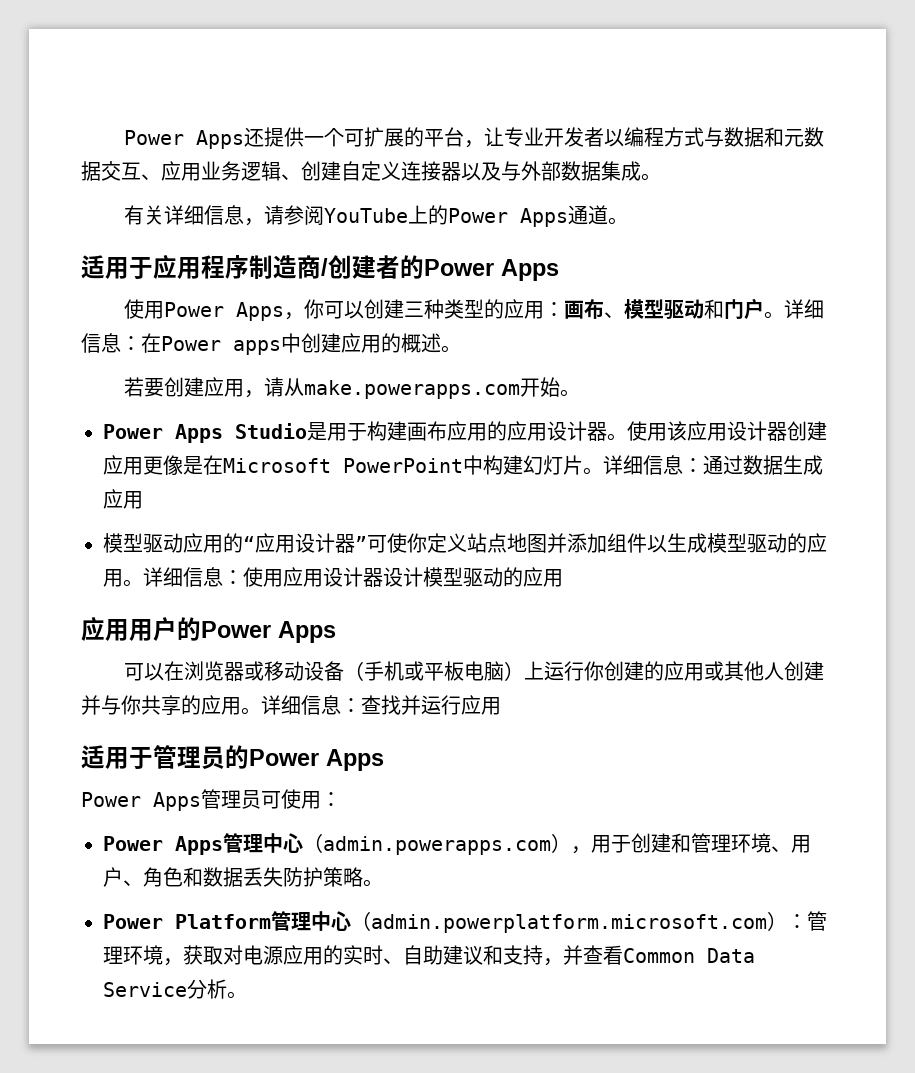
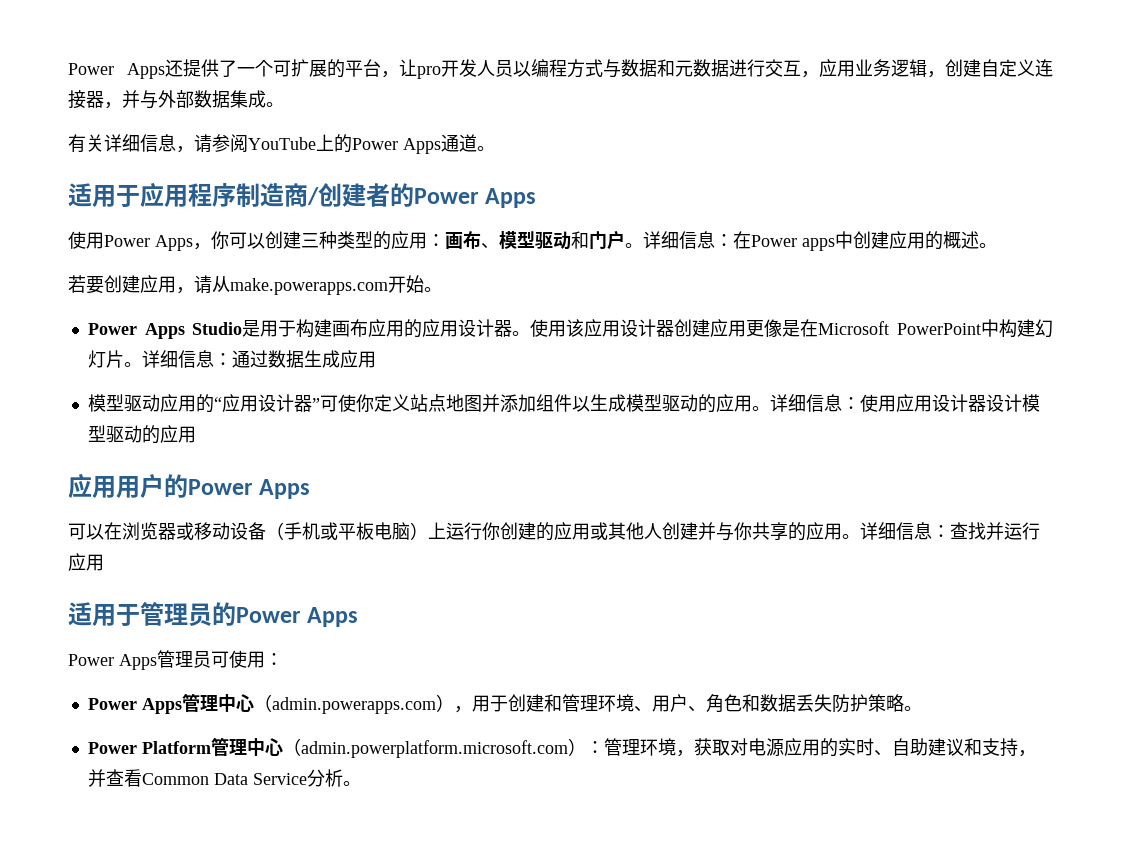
- Power Apps还提供一个可扩展的平台，让专业开发者以编程方式与数据和元数据交互、应用业务逻辑、创建自定义连接器以及与外部数据集成。
+ Power Apps还提供了一个可扩展的平台，让pro开发人员以编程方式与数据和元数据进行交互，应用业务逻辑，创建自定义连接器，并与外部数据集成。

